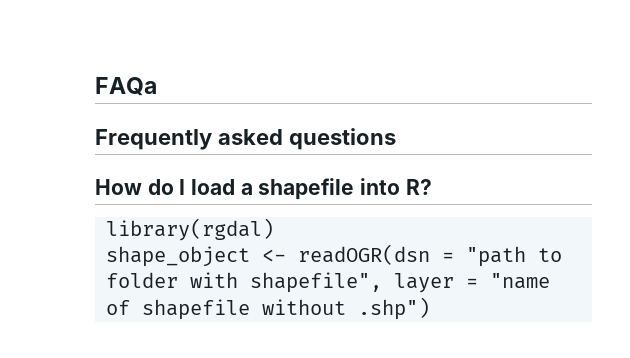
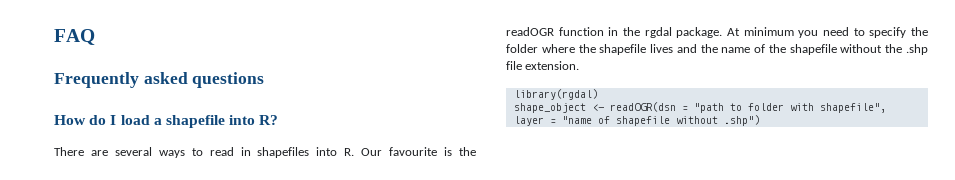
- FAQa
+ FAQ
+ There are several ways to read in shapefiles into R. Our favourite is the readOGR function in the rgdal package. At minimum you need to specify the folder where the shapefile lives and the name of the shapefile without the .shp file extension.

